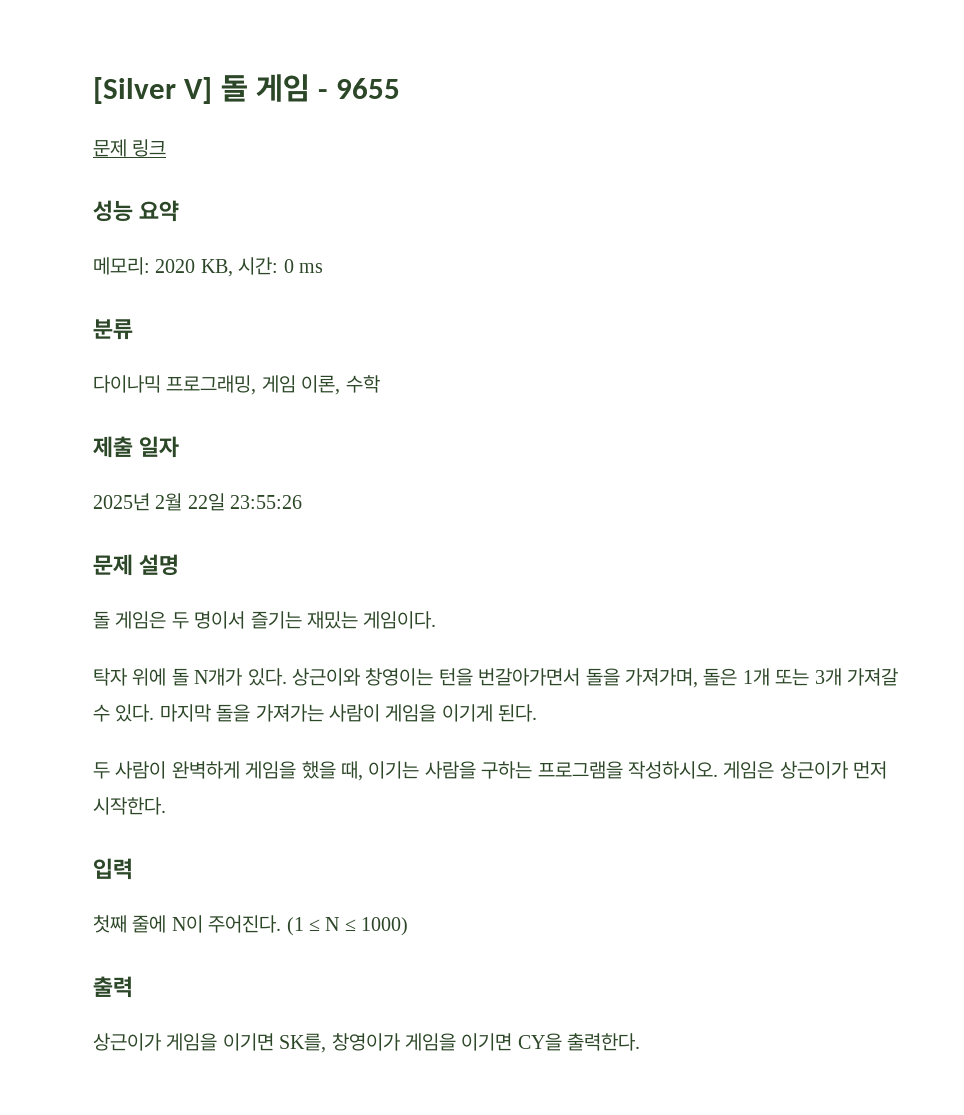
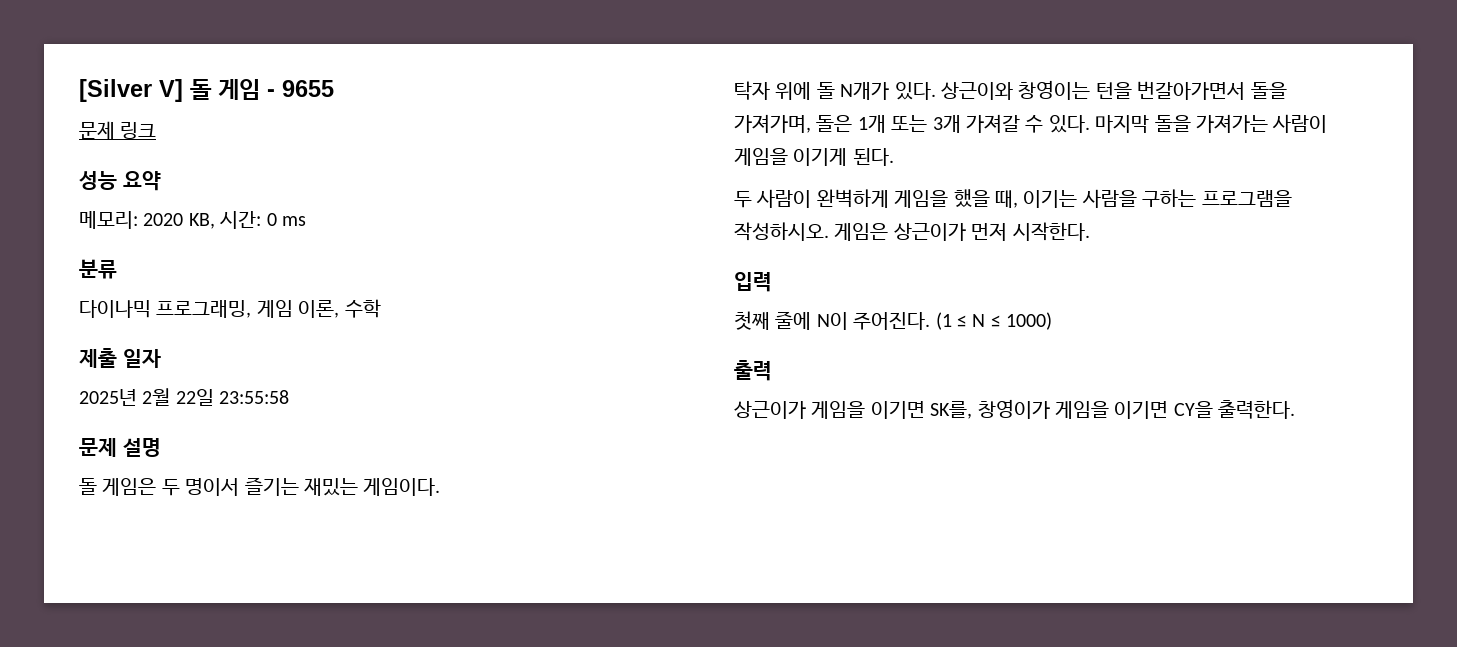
- 2025년 2월 22일 23:55:26
+ 2025년 2월 22일 23:55:58

